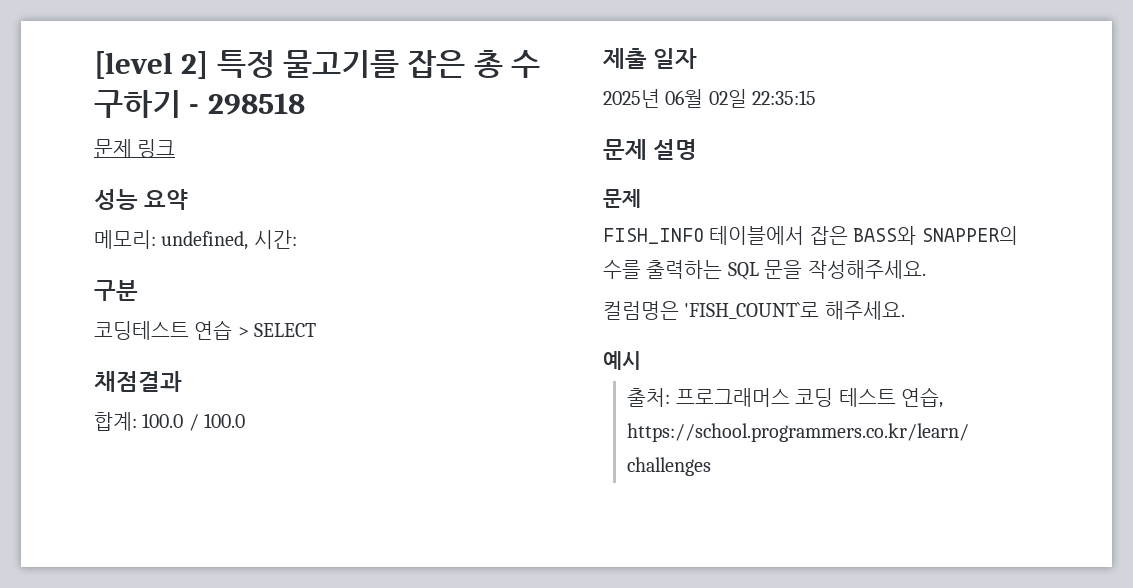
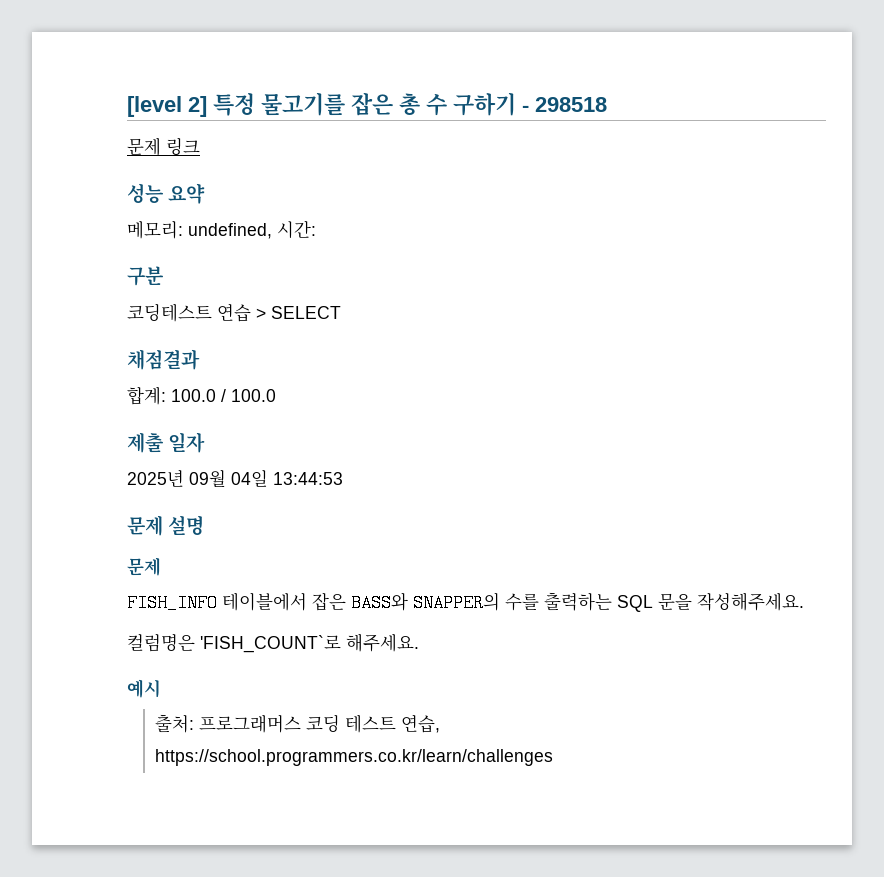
- 2025년 06월 02일 22:35:15
+ 2025년 09월 04일 13:44:53

